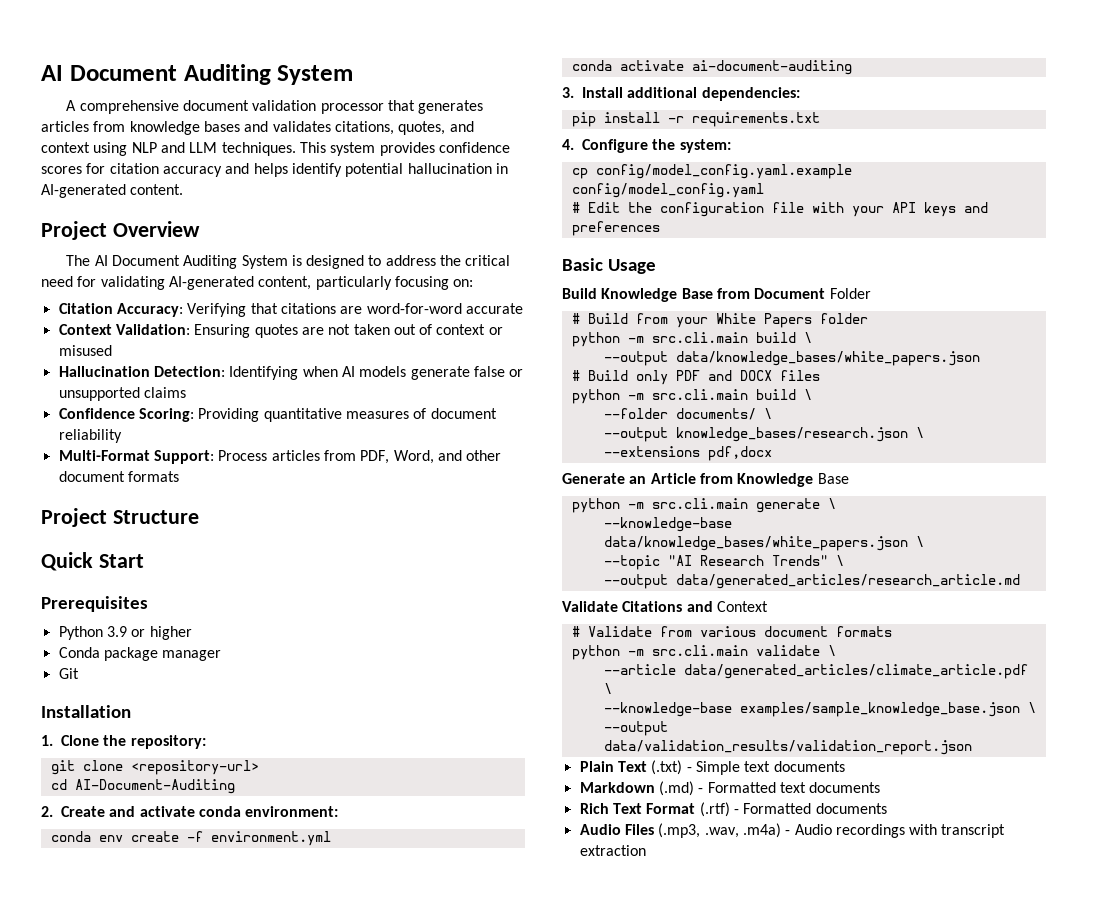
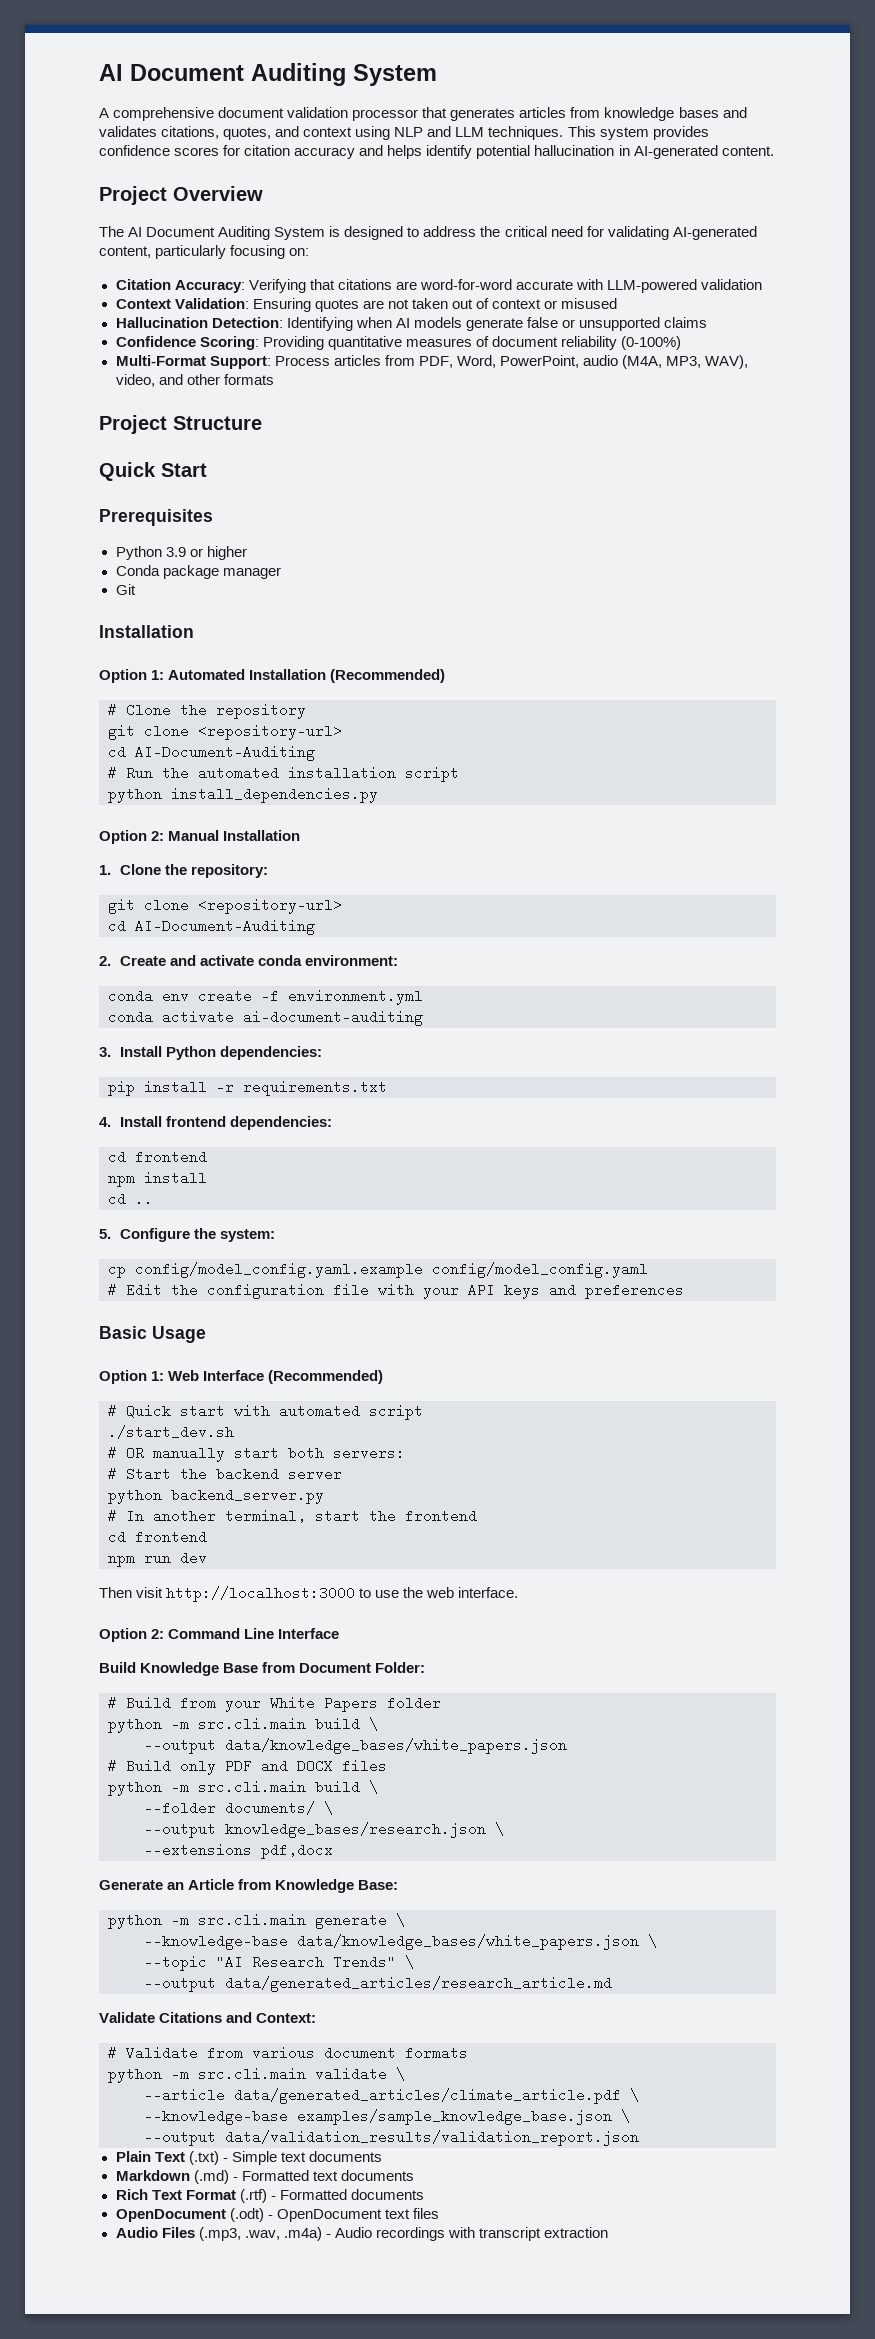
- Citation Accuracy: Verifying that citations are word-for-word accurate
+ Citation Accuracy: Verifying that citations are word-for-word accurate with LLM-powered validation
- Confidence Scoring: Providing quantitative measures of document reliability
+ Confidence Scoring: Providing quantitative measures of document reliability (0-100%)
- Multi-Format Support: Process articles from PDF, Word, and other document formats
+ Multi-Format Support: Process articles from PDF, Word, PowerPoint, audio (M4A, MP3, WAV), video, and other formats
+ Option 1: Automated Installation (Recommended)
+ # Clone the repository
+ git clone <repository-url>
+ cd AI-Document-Auditing
+ # Run the automated installation script
+ python install_dependencies.py
+ Option 2: Manual Installation
- 3. Install additional dependencies:
+ 3. Install Python dependencies:
- 4. Configure the system:
+ 4. Install frontend dependencies:
+ cd frontend
+ npm install
+ cd ..
+ 5. Configure the system:
+ Option 1: Web Interface (Recommended)
+ # Quick start with automated script
+ ./start_dev.sh
+ # OR manually start both servers:
+ # Start the backend server
+ python backend_server.py
+ # In another terminal, start the frontend
+ cd frontend
+ npm run dev
+ Then visit http://localhost:3000 to use the web interface.
+ Option 2: Command Line Interface
- Build Knowledge Base from Document Folder
+ Build Knowledge Base from Document Folder:
- Generate an Article from Knowledge Base
+ Generate an Article from Knowledge Base:
- Validate Citations and Context
+ Validate Citations and Context:
+ OpenDocument (.odt) - OpenDocument text files

